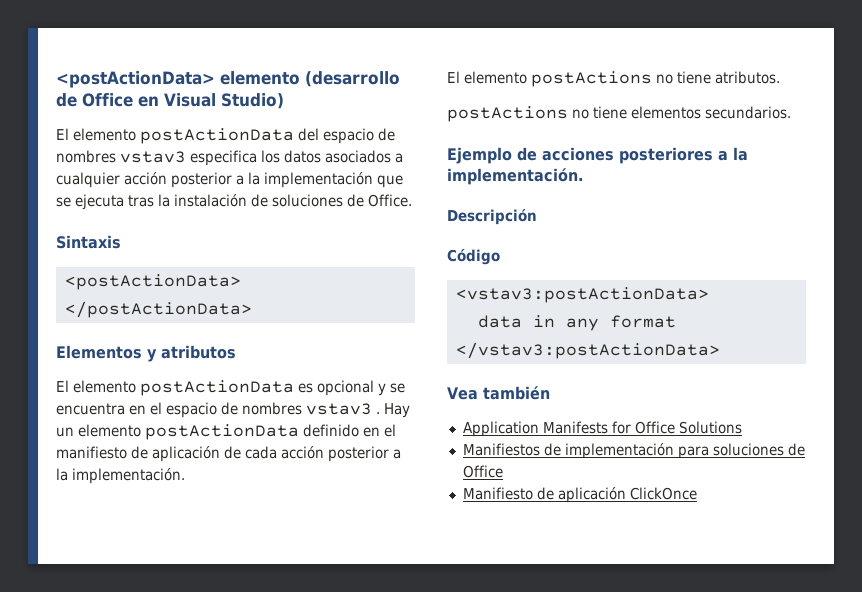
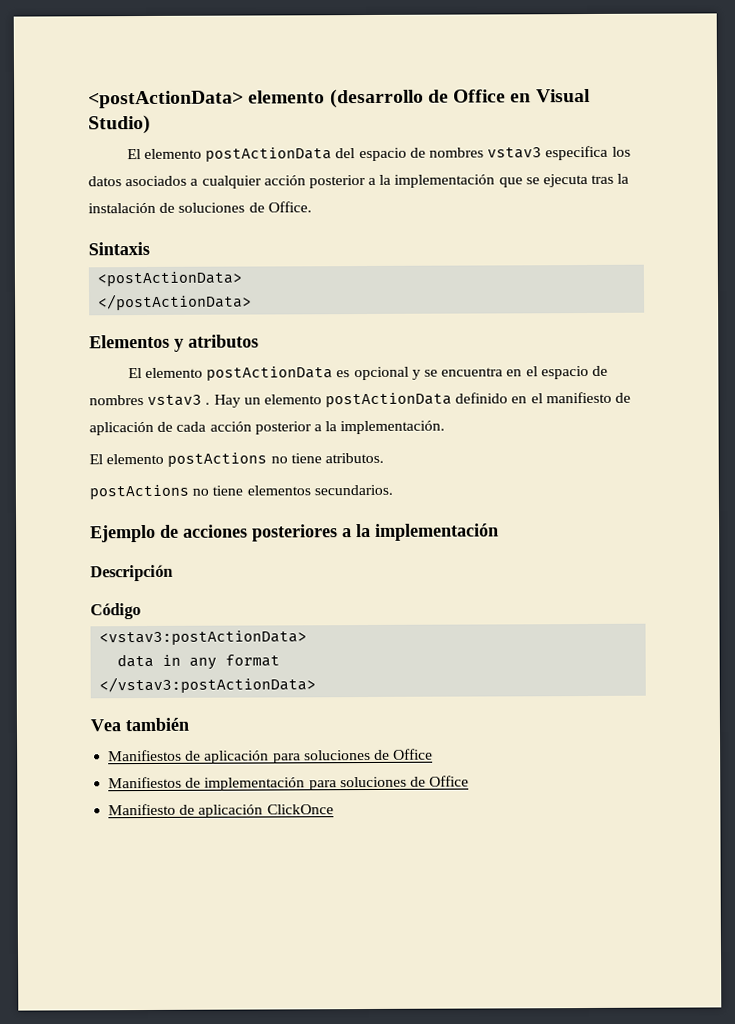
- Ejemplo de acciones posteriores a la implementación.
+ Ejemplo de acciones posteriores a la implementación
- Application Manifests for Office Solutions
+ Manifiestos de aplicación para soluciones de Office

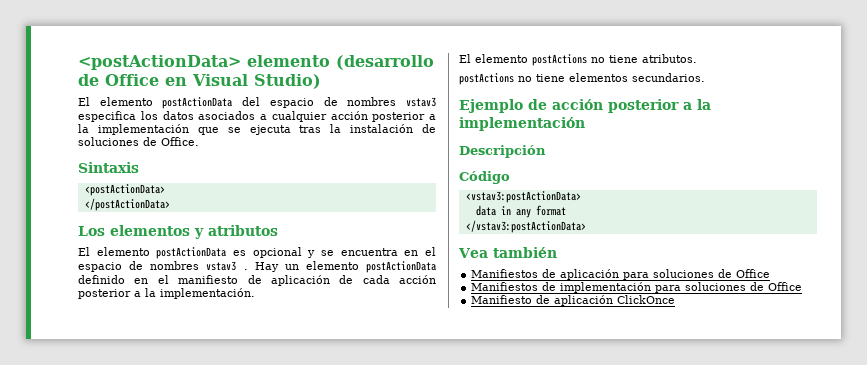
- Elementos y atributos
+ Los elementos y atributos
- Ejemplo de acciones posteriores a la implementación
+ Ejemplo de acción posterior a la implementación

